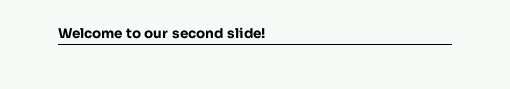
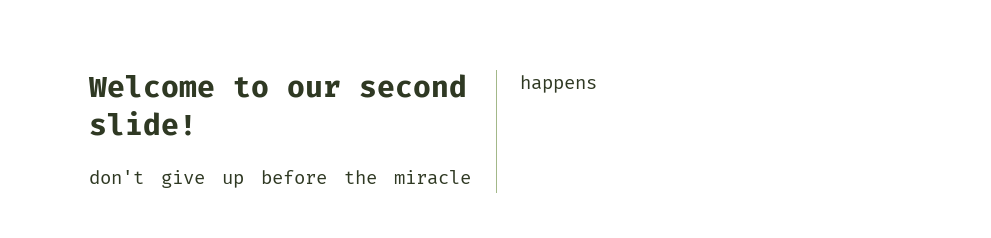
+ don't give up before the miracle happens

